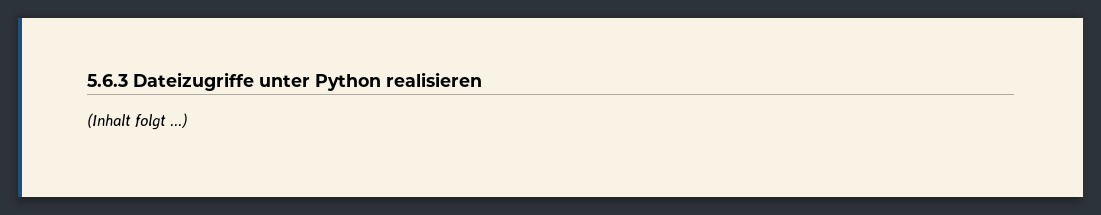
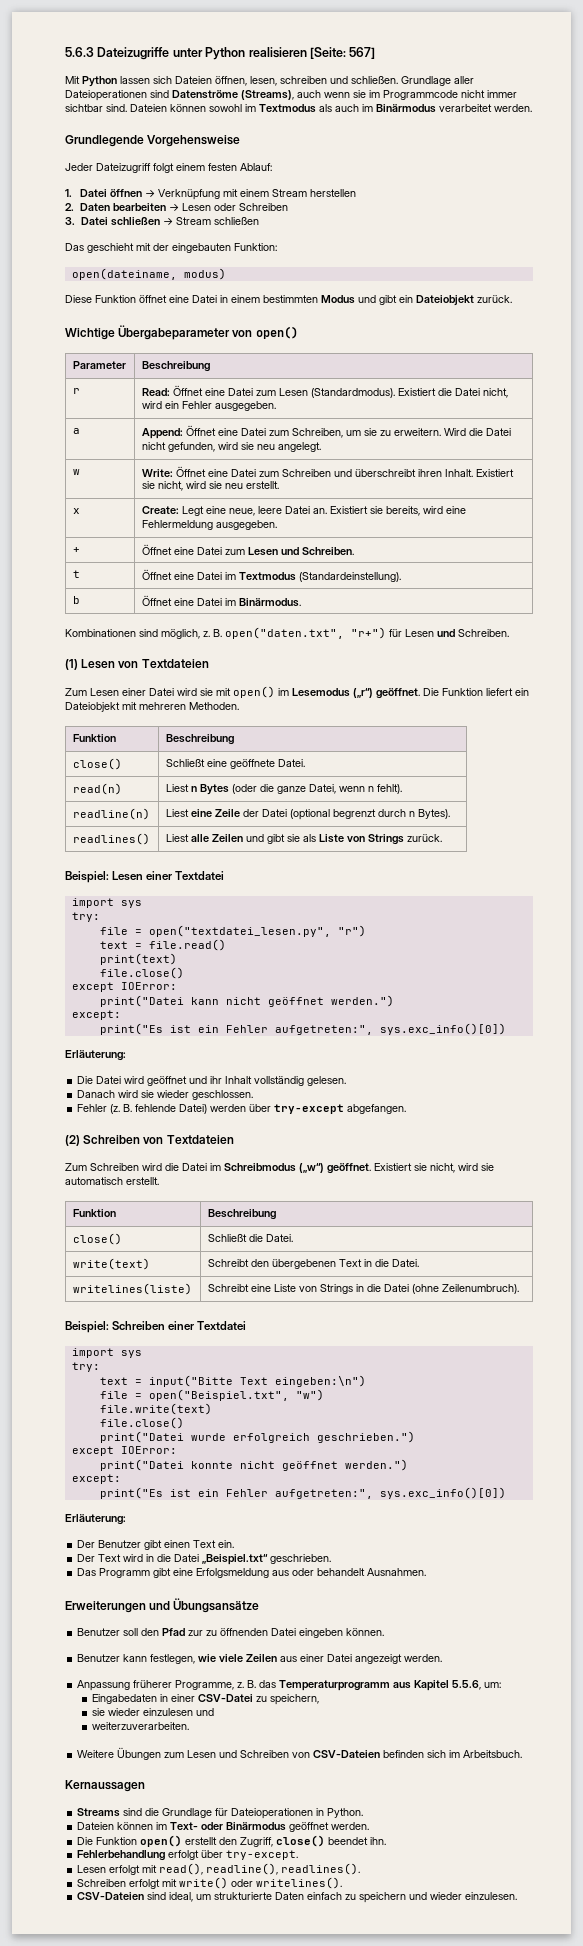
- 5.6.3 Dateizugriffe unter Python realisieren
- (Inhalt folgt ...)
+ 5.6.3 Dateizugriffe unter Python realisieren [Seite: 567]
+ Mit Python lassen sich Dateien öffnen, lesen, schreiben und schließen. Grundlage aller Dateioperationen sind Datenströme (Streams), auch wenn sie im Programmcode nicht immer sichtbar sind. Dateien können sowohl im Textmodus als auch im Binärmodus verarbeitet werden.
+ Grundlegende Vorgehensweise
+ Jeder Dateizugriff folgt einem festen Ablauf:
+ 1. Datei öffnen → Verknüpfung mit einem Stream herstellen
+ 2. Daten bearbeiten → Lesen oder Schreiben
+ 3. Datei schließen → Stream schließen
+ Das geschieht mit der eingebauten Funktion:
+ open(dateiname, modus)
+ Diese Funktion öffnet eine Datei in einem bestimmten Modus und gibt ein Dateiobjekt zurück.
+ Wichtige Übergabeparameter von open()
+ Parameter | Beschreibung
+ r | Read: Öffnet eine Datei zum Lesen (Standardmodus). Existiert die Datei nicht, wird ein Fehler ausgegeben.
+ a | Append: Öffnet eine Datei zum Schreiben, um sie zu erweitern. Wird die Datei nicht gefunden, wird sie neu angelegt.
+ w | Write: Öffnet eine Datei zum Schreiben und überschreibt ihren Inhalt. Existiert sie nicht, wird sie neu erstellt.
+ x | Create: Legt eine neue, leere Datei an. Existiert sie bereits, wird eine Fehlermeldung ausgegeben.
+ + | Öffnet eine Datei zum Lesen und Schreiben.
+ t | Öffnet eine Datei im Textmodus (Standardeinstellung).
+ b | Öffnet eine Datei im Binärmodus.
+ Kombinationen sind möglich, z. B. open("daten.txt", "r+") für Lesen und Schreiben.
+ (1) Lesen von Textdateien
+ Zum Lesen einer Datei wird sie mit open() im Lesemodus („r“) geöffnet. Die Funktion liefert ein Dateiobjekt mit mehreren Methoden.
+ Funktion | Beschreibung
+ close() | Schließt eine geöffnete Datei.
+ read(n) | Liest n Bytes (oder die ganze Datei, wenn n fehlt).
+ readline(n) | Liest eine Zeile der Datei (optional begrenzt durch n Bytes).
+ readlines() | Liest alle Zeilen und gibt sie als Liste von Strings zurück.
+ Beispiel: Lesen einer Textdatei
+ import sys
+ try:
+ file = open("textdatei_lesen.py", "r")
+ text = file.read()
+ print(text)
+ file.close()
+ except IOError:
+ print("Datei kann nicht geöffnet werden.")
+ except:
+ print("Es ist ein Fehler aufgetreten:", sys.exc_info()[0])
+ Erläuterung:
+ Die Datei wird geöffnet und ihr Inhalt vollständig gelesen.
+ Danach wird sie wieder geschlossen.
+ Fehler (z. B. fehlende Datei) werden über try-except abgefangen.
+ (2) Schreiben von Textdateien
+ Zum Schreiben wird die Datei im Schreibmodus („w“) geöffnet. Existiert sie nicht, wird sie automatisch erstellt.
+ Funktion | Beschreibung
+ close() | Schließt die Datei.
+ write(text) | Schreibt den übergebenen Text in die Datei.
+ writelines(liste) | Schreibt eine Liste von Strings in die Datei (ohne Zeilenumbruch).
+ Beispiel: Schreiben einer Textdatei
+ import sys
+ try:
+ text = input("Bitte Text eingeben:\n")
+ file = open("Beispiel.txt", "w")
+ file.write(text)
+ file.close()
+ print("Datei wurde erfolgreich geschrieben.")
+ except IOError:
+ print("Datei konnte nicht geöffnet werden.")
+ except:
+ print("Es ist ein Fehler aufgetreten:", sys.exc_info()[0])
+ Erläuterung:
+ Der Benutzer gibt einen Text ein.
+ Der Text wird in die Datei „Beispiel.txt“ geschrieben.
+ Das Programm gibt eine Erfolgsmeldung aus oder behandelt Ausnahmen.
+ Erweiterungen und Übungsansätze
+ Benutzer soll den Pfad zur zu öffnenden Datei eingeben können.
+ Benutzer kann festlegen, wie viele Zeilen aus einer Datei angezeigt werden.
+ Anpassung früherer Programme, z. B. das Temperaturprogramm aus Kapitel 5.5.6, um:
+ Eingabedaten in einer CSV-Datei zu speichern,
+ sie wieder einzulesen und
+ weiterzuverarbeiten.
+ Weitere Übungen zum Lesen und Schreiben von CSV-Dateien befinden sich im Arbeitsbuch.
+ Kernaussagen
+ Streams sind die Grundlage für Dateioperationen in Python.
+ Dateien können im Text- oder Binärmodus geöffnet werden.
+ Die Funktion open() erstellt den Zugriff, close() beendet ihn.
+ Fehlerbehandlung erfolgt über try-except.
+ Lesen erfolgt mit read(), readline(), readlines().
+ Schreiben erfolgt mit write() oder writelines().
+ CSV-Dateien sind ideal, um strukturierte Daten einfach zu speichern und wieder einzulesen.

